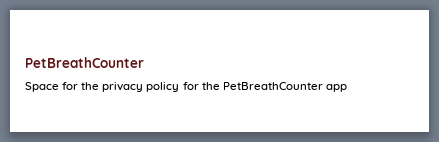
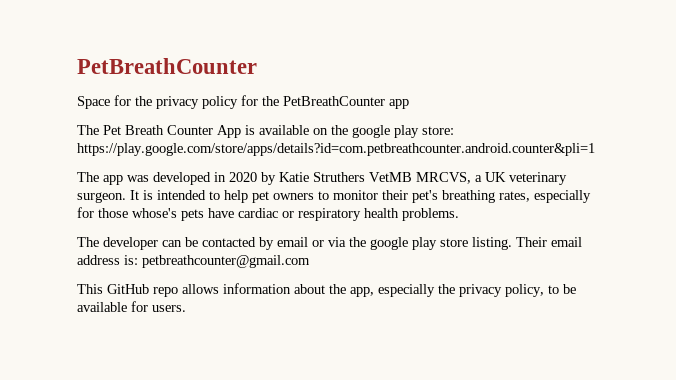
+ The Pet Breath Counter App is available on the google play store: https://play.google.com/store/apps/details?id=com.petbreathcounter.android.counter&pli=1
+ The app was developed in 2020 by Katie Struthers VetMB MRCVS, a UK veterinary surgeon. It is intended to help pet owners to monitor their pet's breathing rates, especially for those whose's pets have cardiac or respiratory health problems.
+ The developer can be contacted by email or via the google play store listing. Their email address is: petbreathcounter@gmail.com
+ This GitHub repo allows information about the app, especially the privacy policy, to be available for users.

